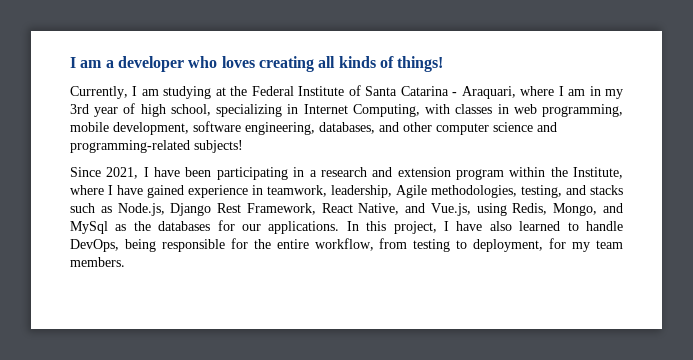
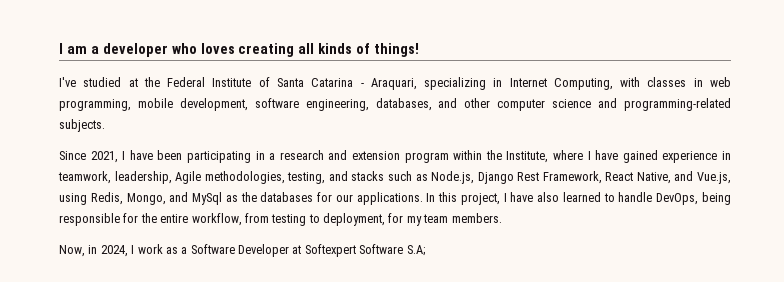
- Currently, I am studying at the Federal Institute of Santa Catarina - Araquari, where I am in my 3rd year of high school, specializing in Internet Computing, with classes in web programming, mobile development, software engineering, databases, and other computer science and programming-related subjects!
+ I've studied at the Federal Institute of Santa Catarina - Araquari, specializing in Internet Computing, with classes in web programming, mobile development, software engineering, databases, and other computer science and programming-related subjects.
+ Now, in 2024, I work as a Software Developer at Softexpert Software S.A;

